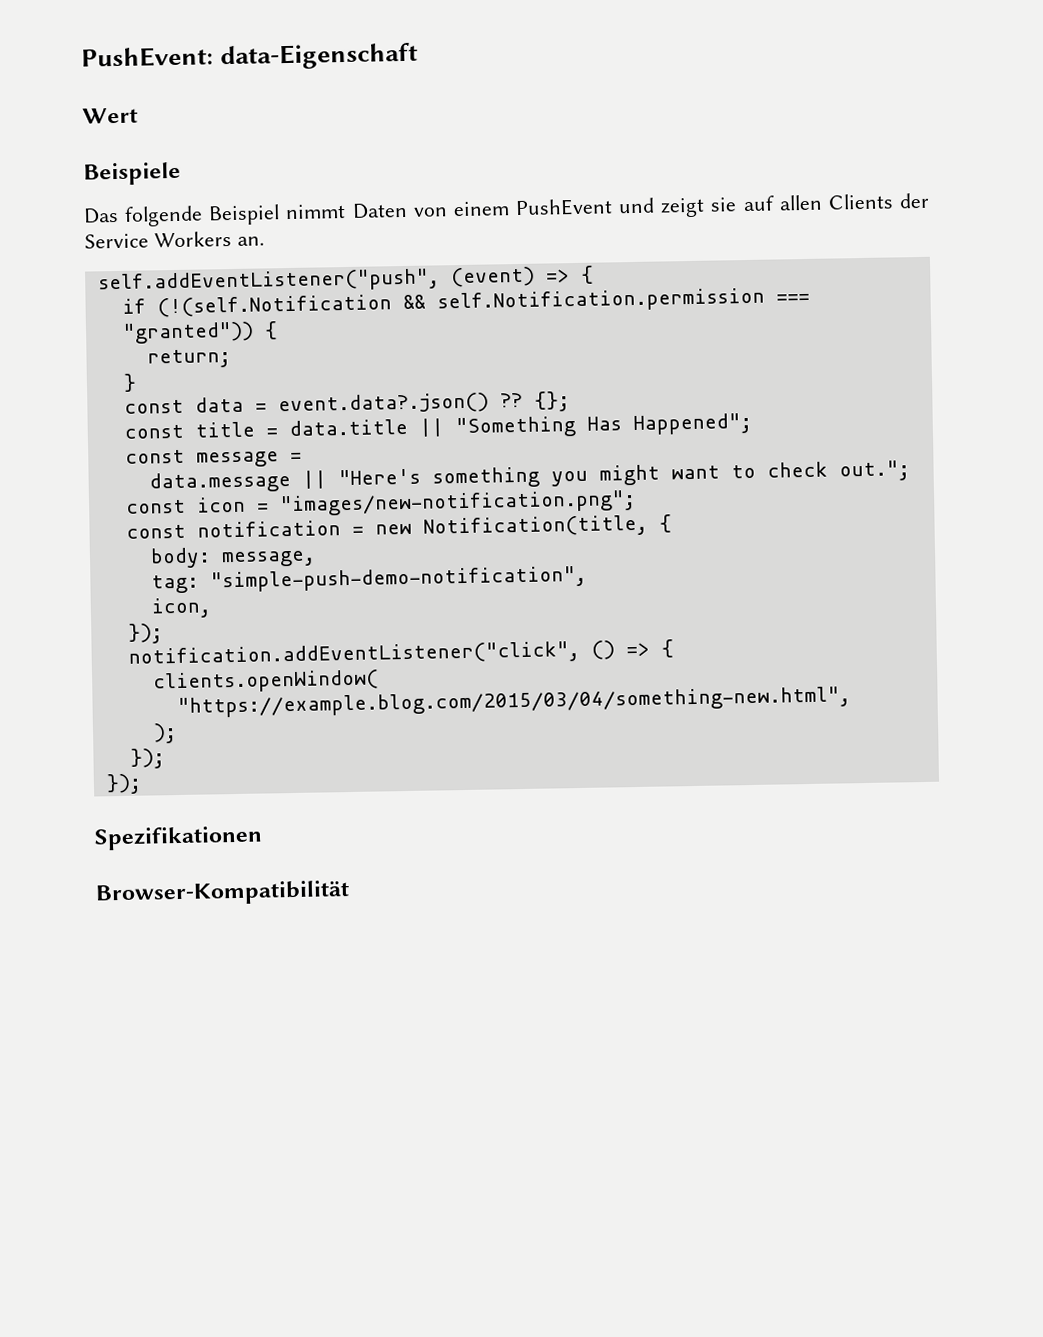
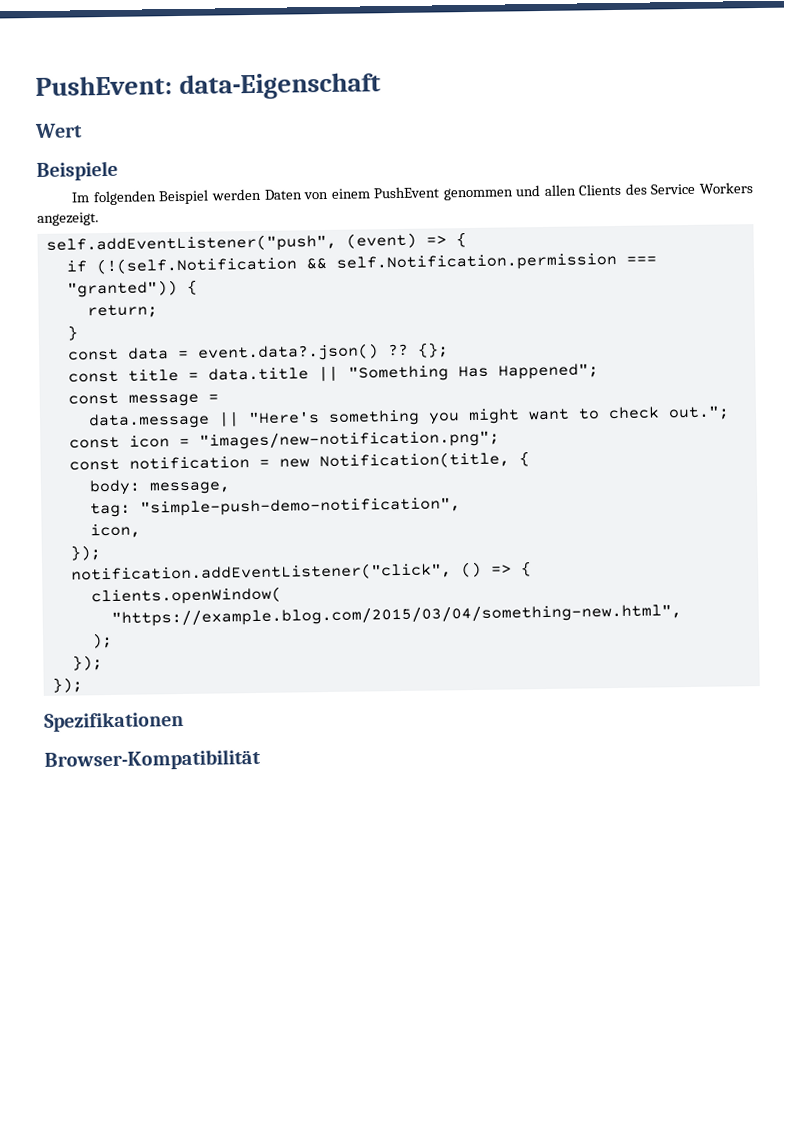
- Das folgende Beispiel nimmt Daten von einem PushEvent und zeigt sie auf allen Clients der Service Workers an.
+ Im folgenden Beispiel werden Daten von einem PushEvent genommen und allen Clients des Service Workers angezeigt.

